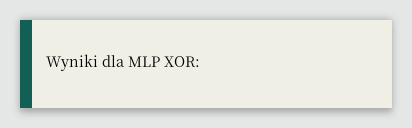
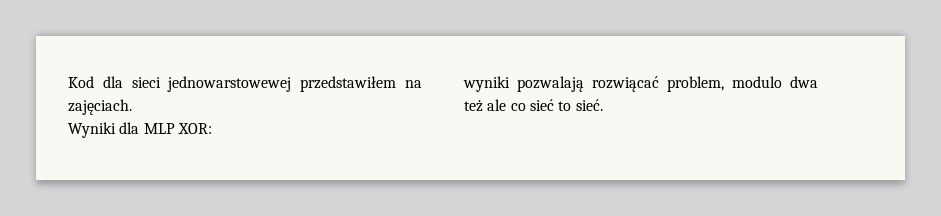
+ Kod dla sieci jednowarstowewej przedstawiłem na zajęciach.
  Wyniki dla MLP XOR:
+ wyniki pozwalają rozwiącać problem, modulo dwa też ale co sieć to sieć.

